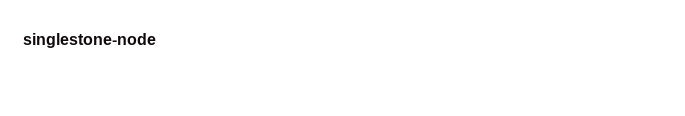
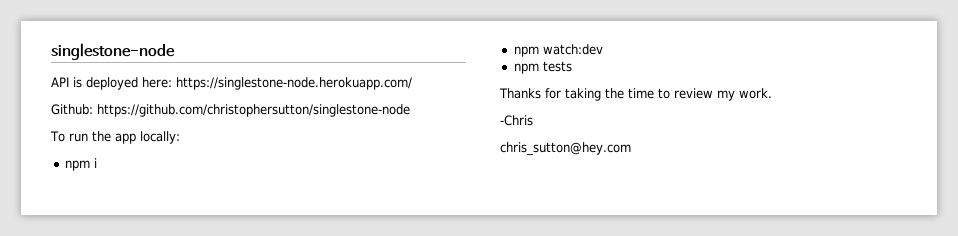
+ API is deployed here: https://singlestone-node.herokuapp.com/
+ Github: https://github.com/christophersutton/singlestone-node
+ To run the app locally:
+ npm i
+ npm watch:dev
+ npm tests
+ Thanks for taking the time to review my work.
+ -Chris
+ chris_sutton@hey.com

